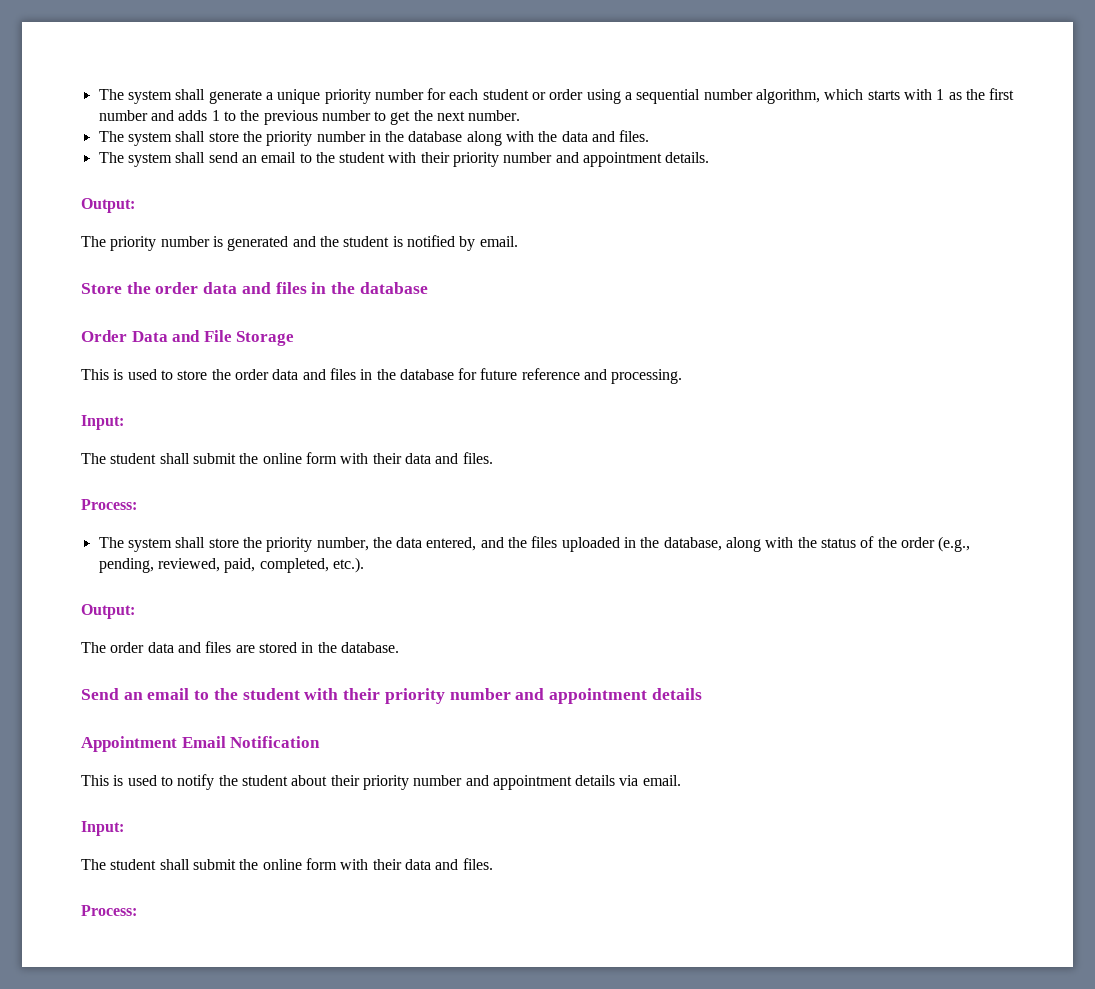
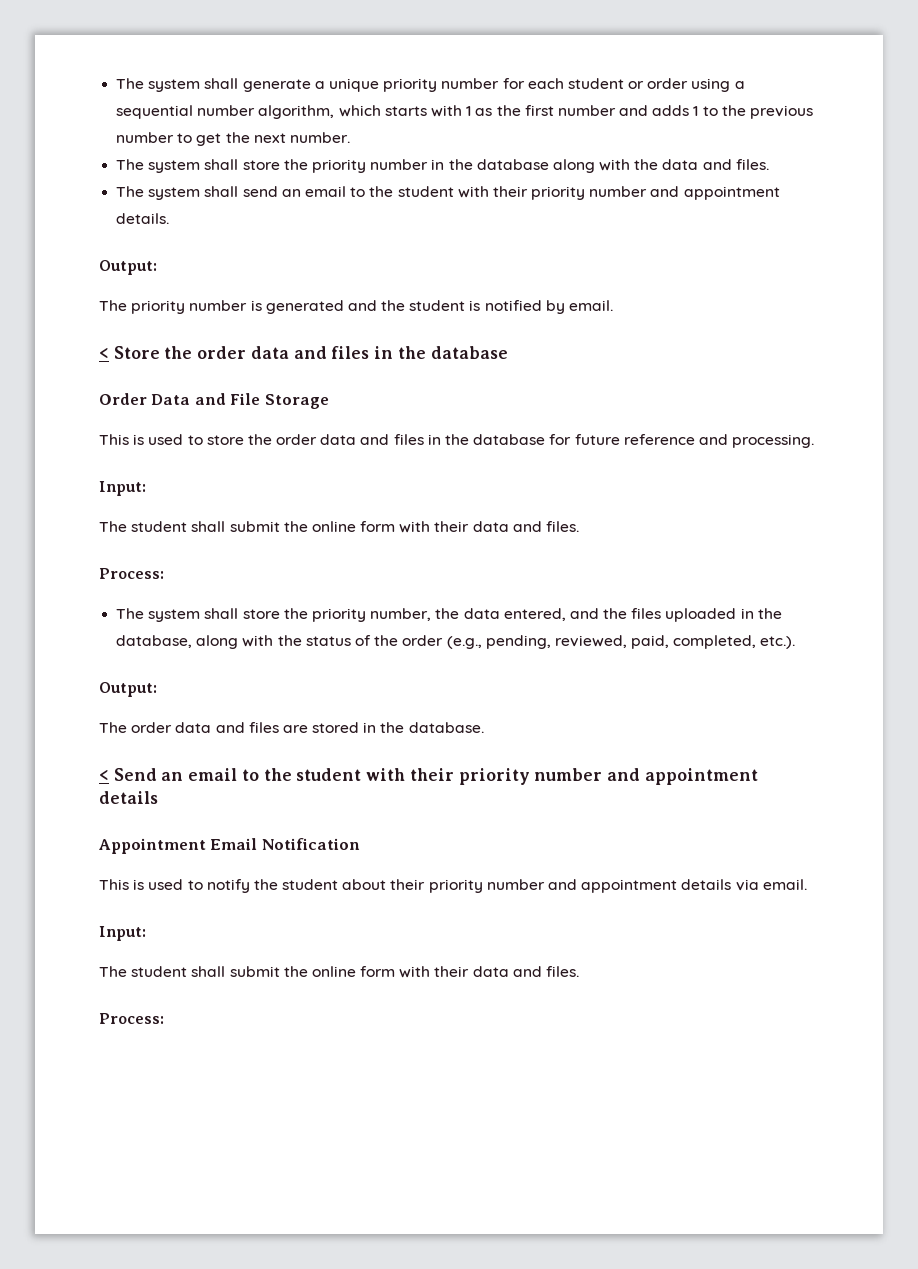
- Store the order data and files in the database
+ < Store the order data and files in the database
- Send an email to the student with their priority number and appointment details
+ < Send an email to the student with their priority number and appointment details

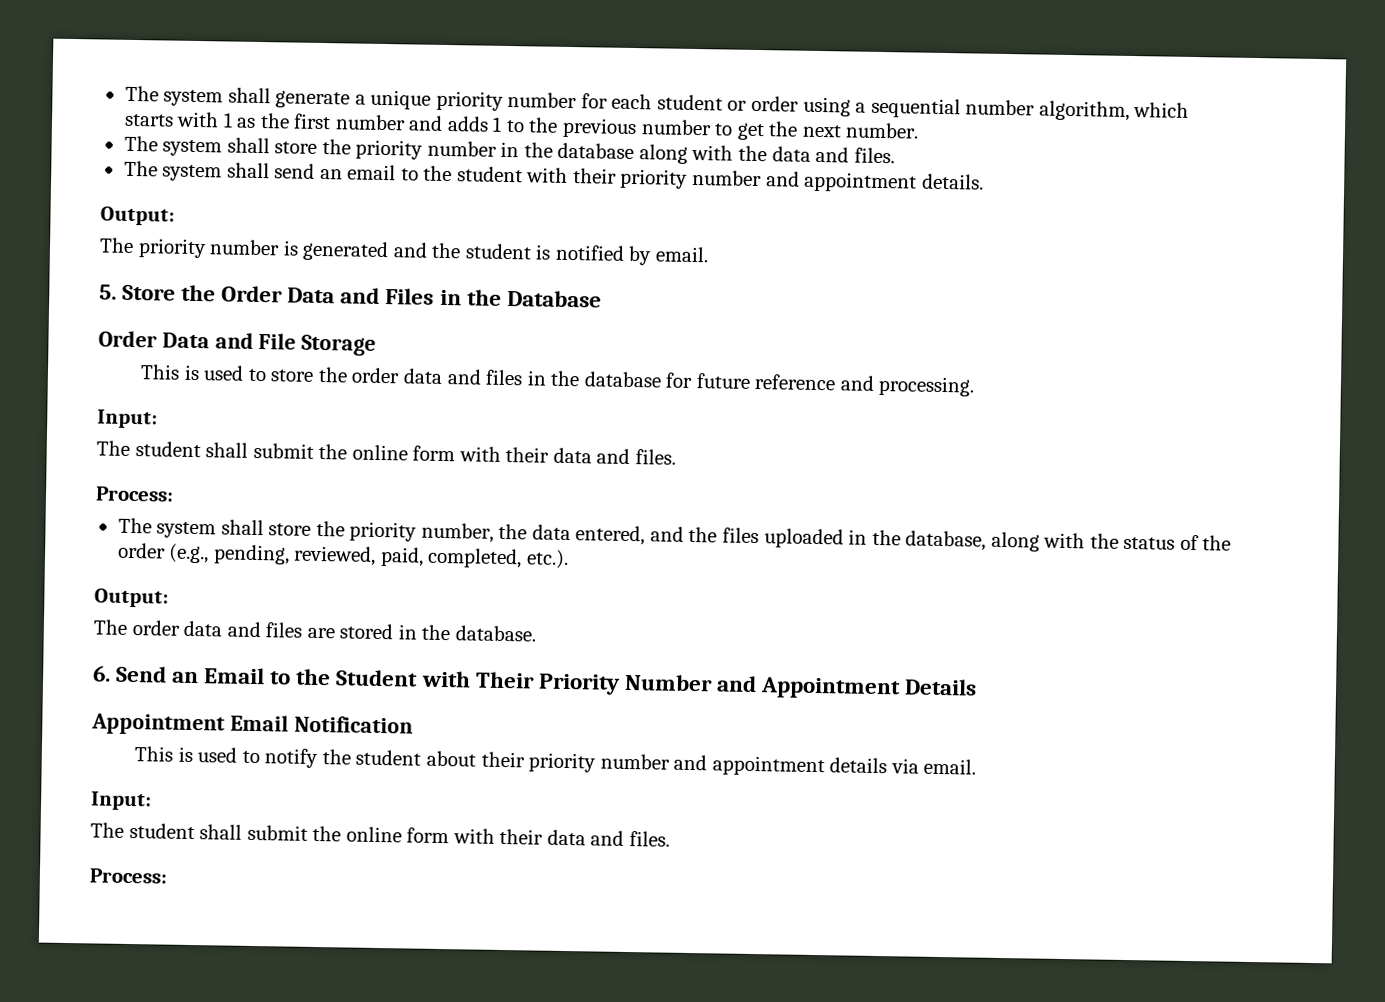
- < Store the order data and files in the database
+ 5. Store the Order Data and Files in the Database
- < Send an email to the student with their priority number and appointment details
+ 6. Send an Email to the Student with Their Priority Number and Appointment Details

